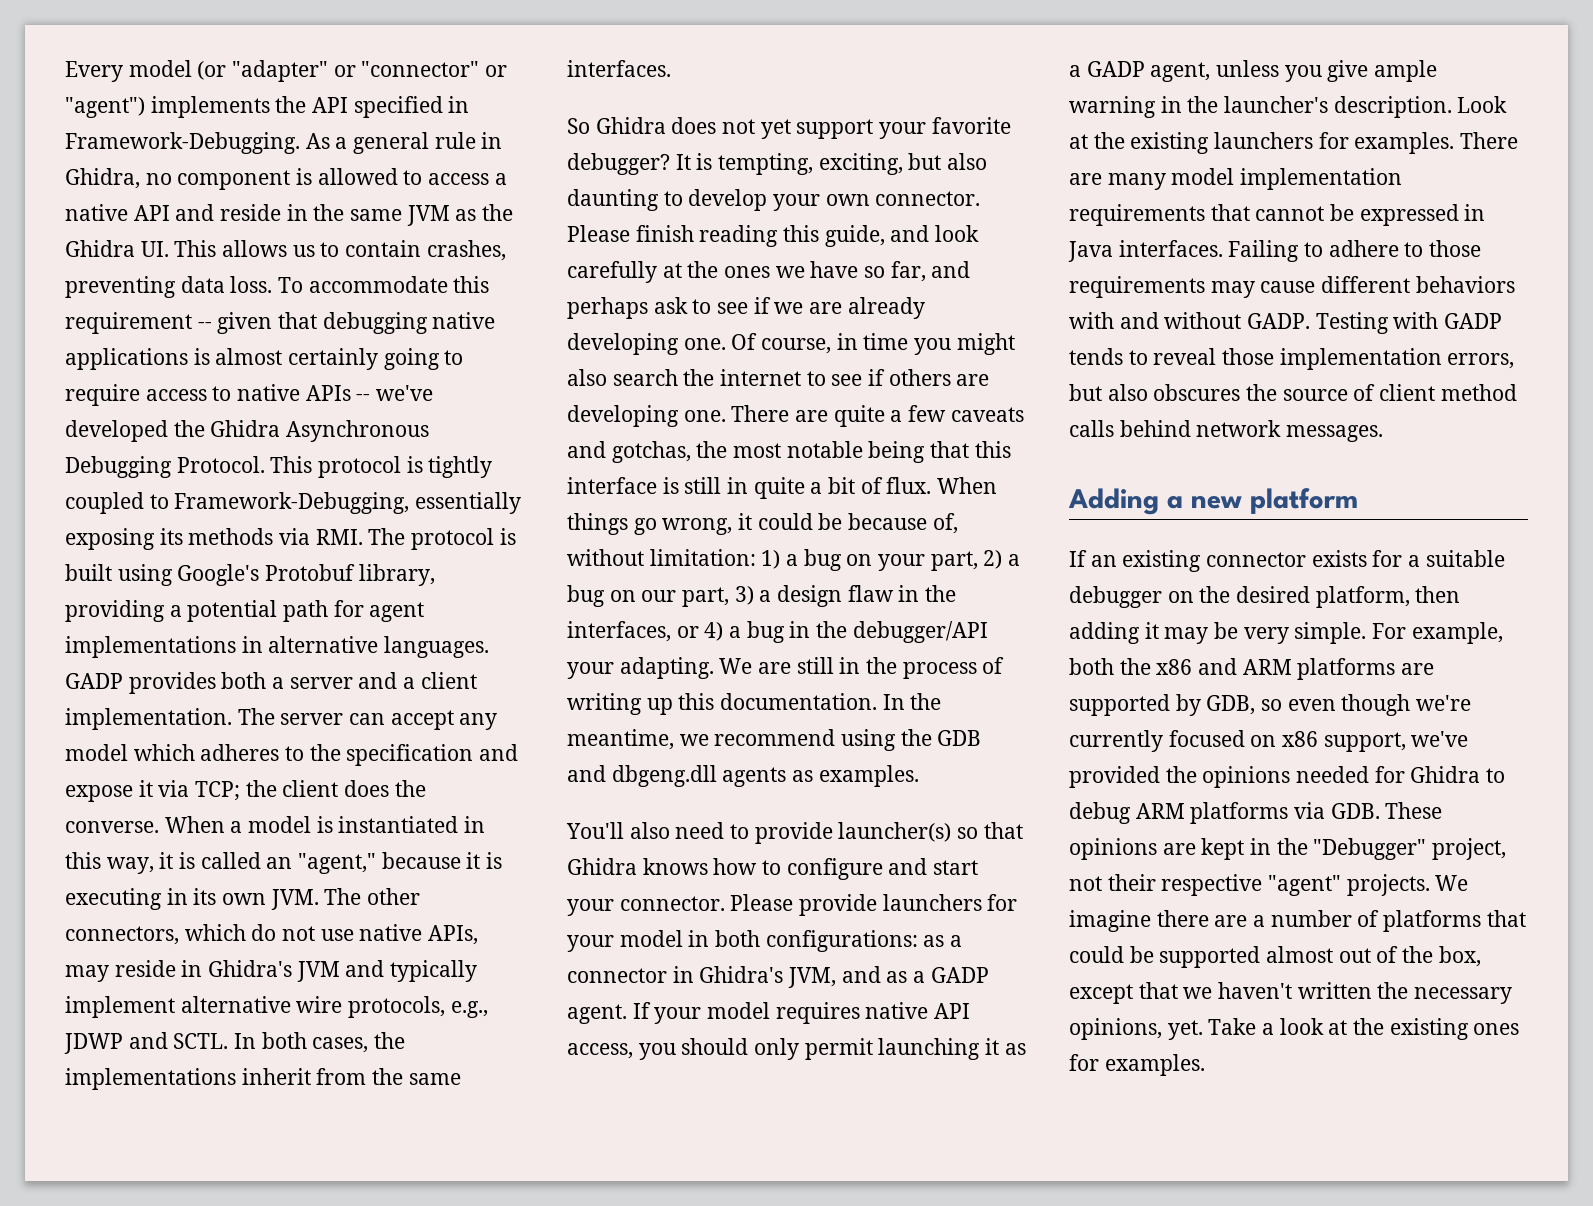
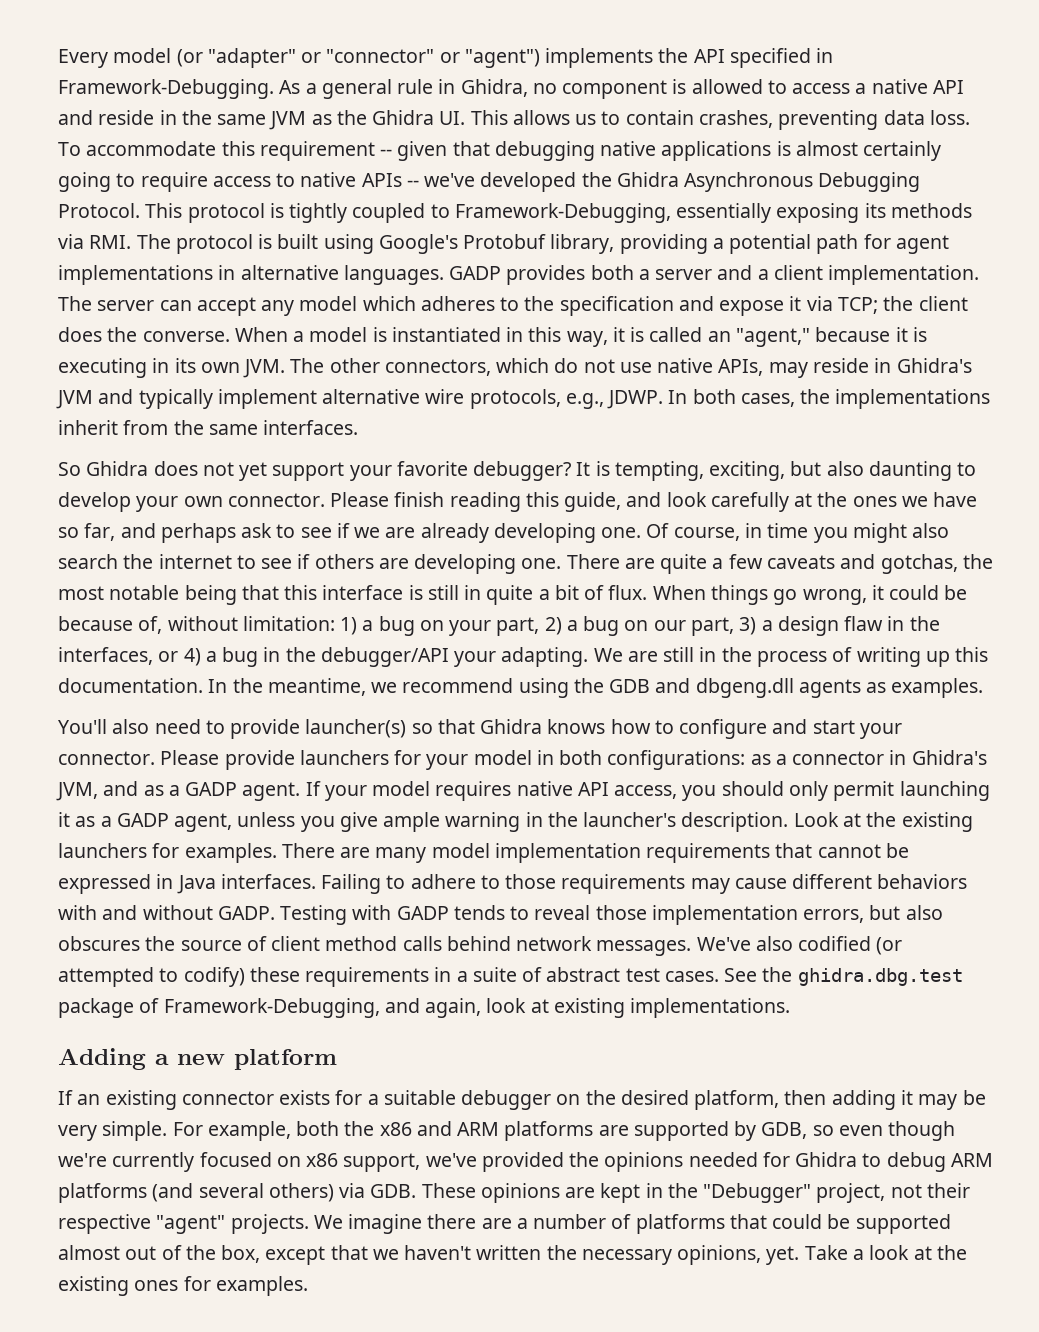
- When a model is instantiated in this way, it is called an "agent," because it is executing in its own JVM. The other connectors, which do not use native APIs, may reside in Ghidra's JVM and typically implement alternative wire protocols, e.g., JDWP and SCTL.
+ When a model is instantiated in this way, it is called an "agent," because it is executing in its own JVM. The other connectors, which do not use native APIs, may reside in Ghidra's JVM and typically implement alternative wire protocols, e.g., JDWP.
+ We've also codified (or attempted to codify) these requirements in a suite of abstract test cases. See the ghidra.dbg.test package of Framework-Debugging, and again, look at existing implementations.
- For example, both the x86 and ARM platforms are supported by GDB, so even though we're currently focused on x86 support, we've provided the opinions needed for Ghidra to debug ARM platforms via GDB. These opinions are kept in the "Debugger" project, not their respective "agent" projects.
+ For example, both the x86 and ARM platforms are supported by GDB, so even though we're currently focused on x86 support, we've provided the opinions needed for Ghidra to debug ARM platforms (and several others) via GDB. These opinions are kept in the "Debugger" project, not their respective "agent" projects.

